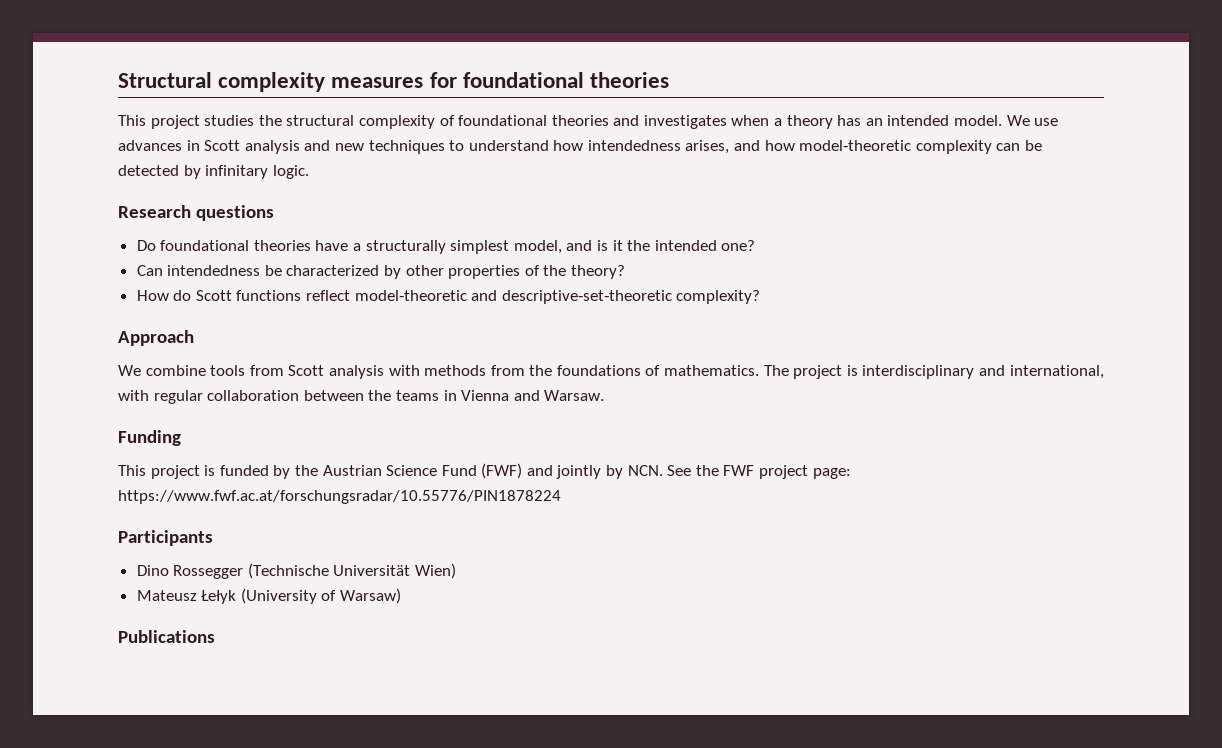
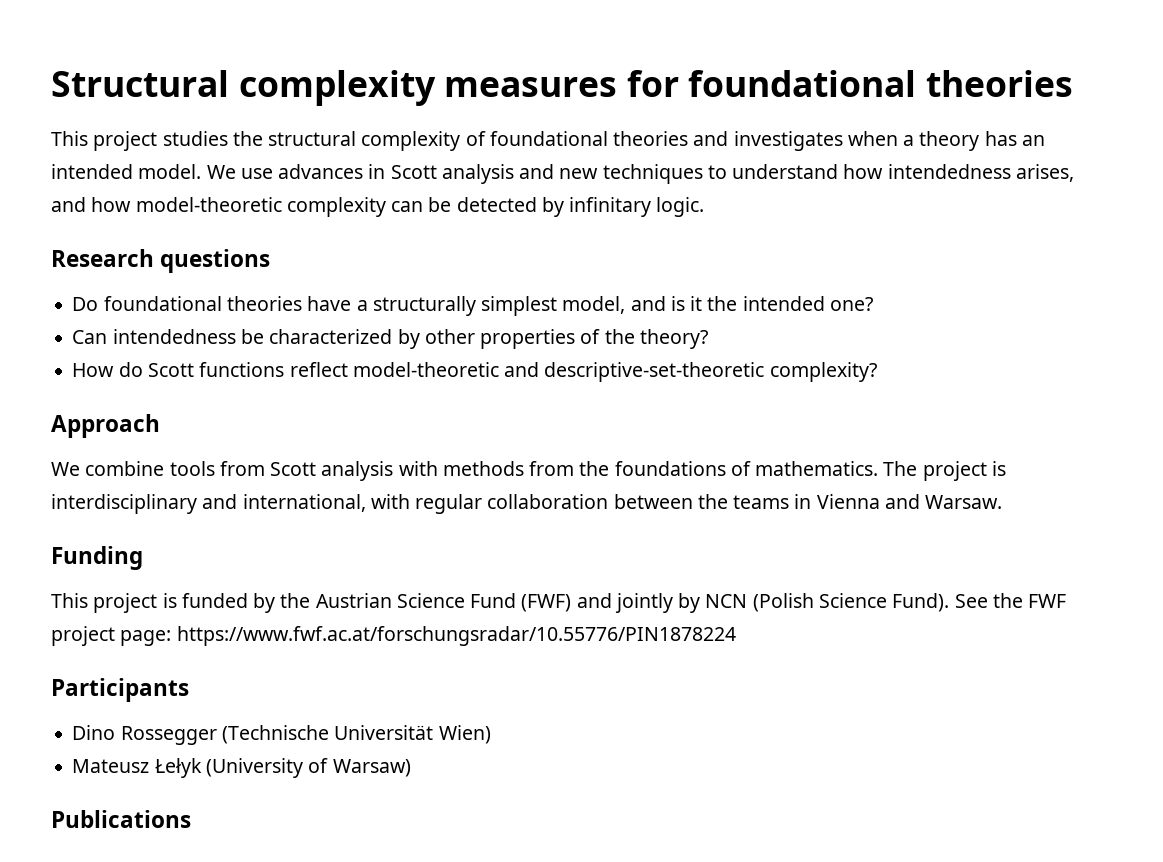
- This project is funded by the Austrian Science Fund (FWF) and jointly by NCN. See the FWF project page: https://www.fwf.ac.at/forschungsradar/10.55776/PIN1878224
+ This project is funded by the Austrian Science Fund (FWF) and jointly by NCN (Polish Science Fund). See the FWF project page: https://www.fwf.ac.at/forschungsradar/10.55776/PIN1878224

